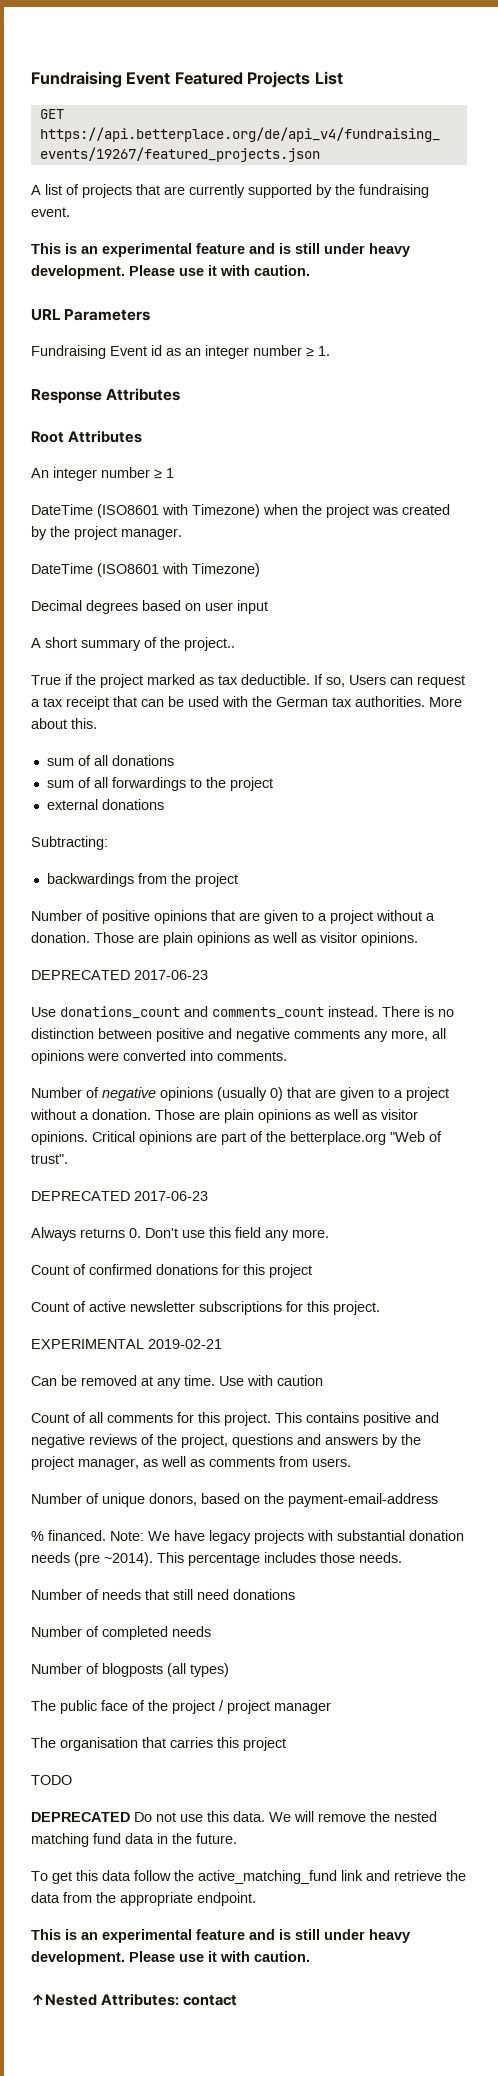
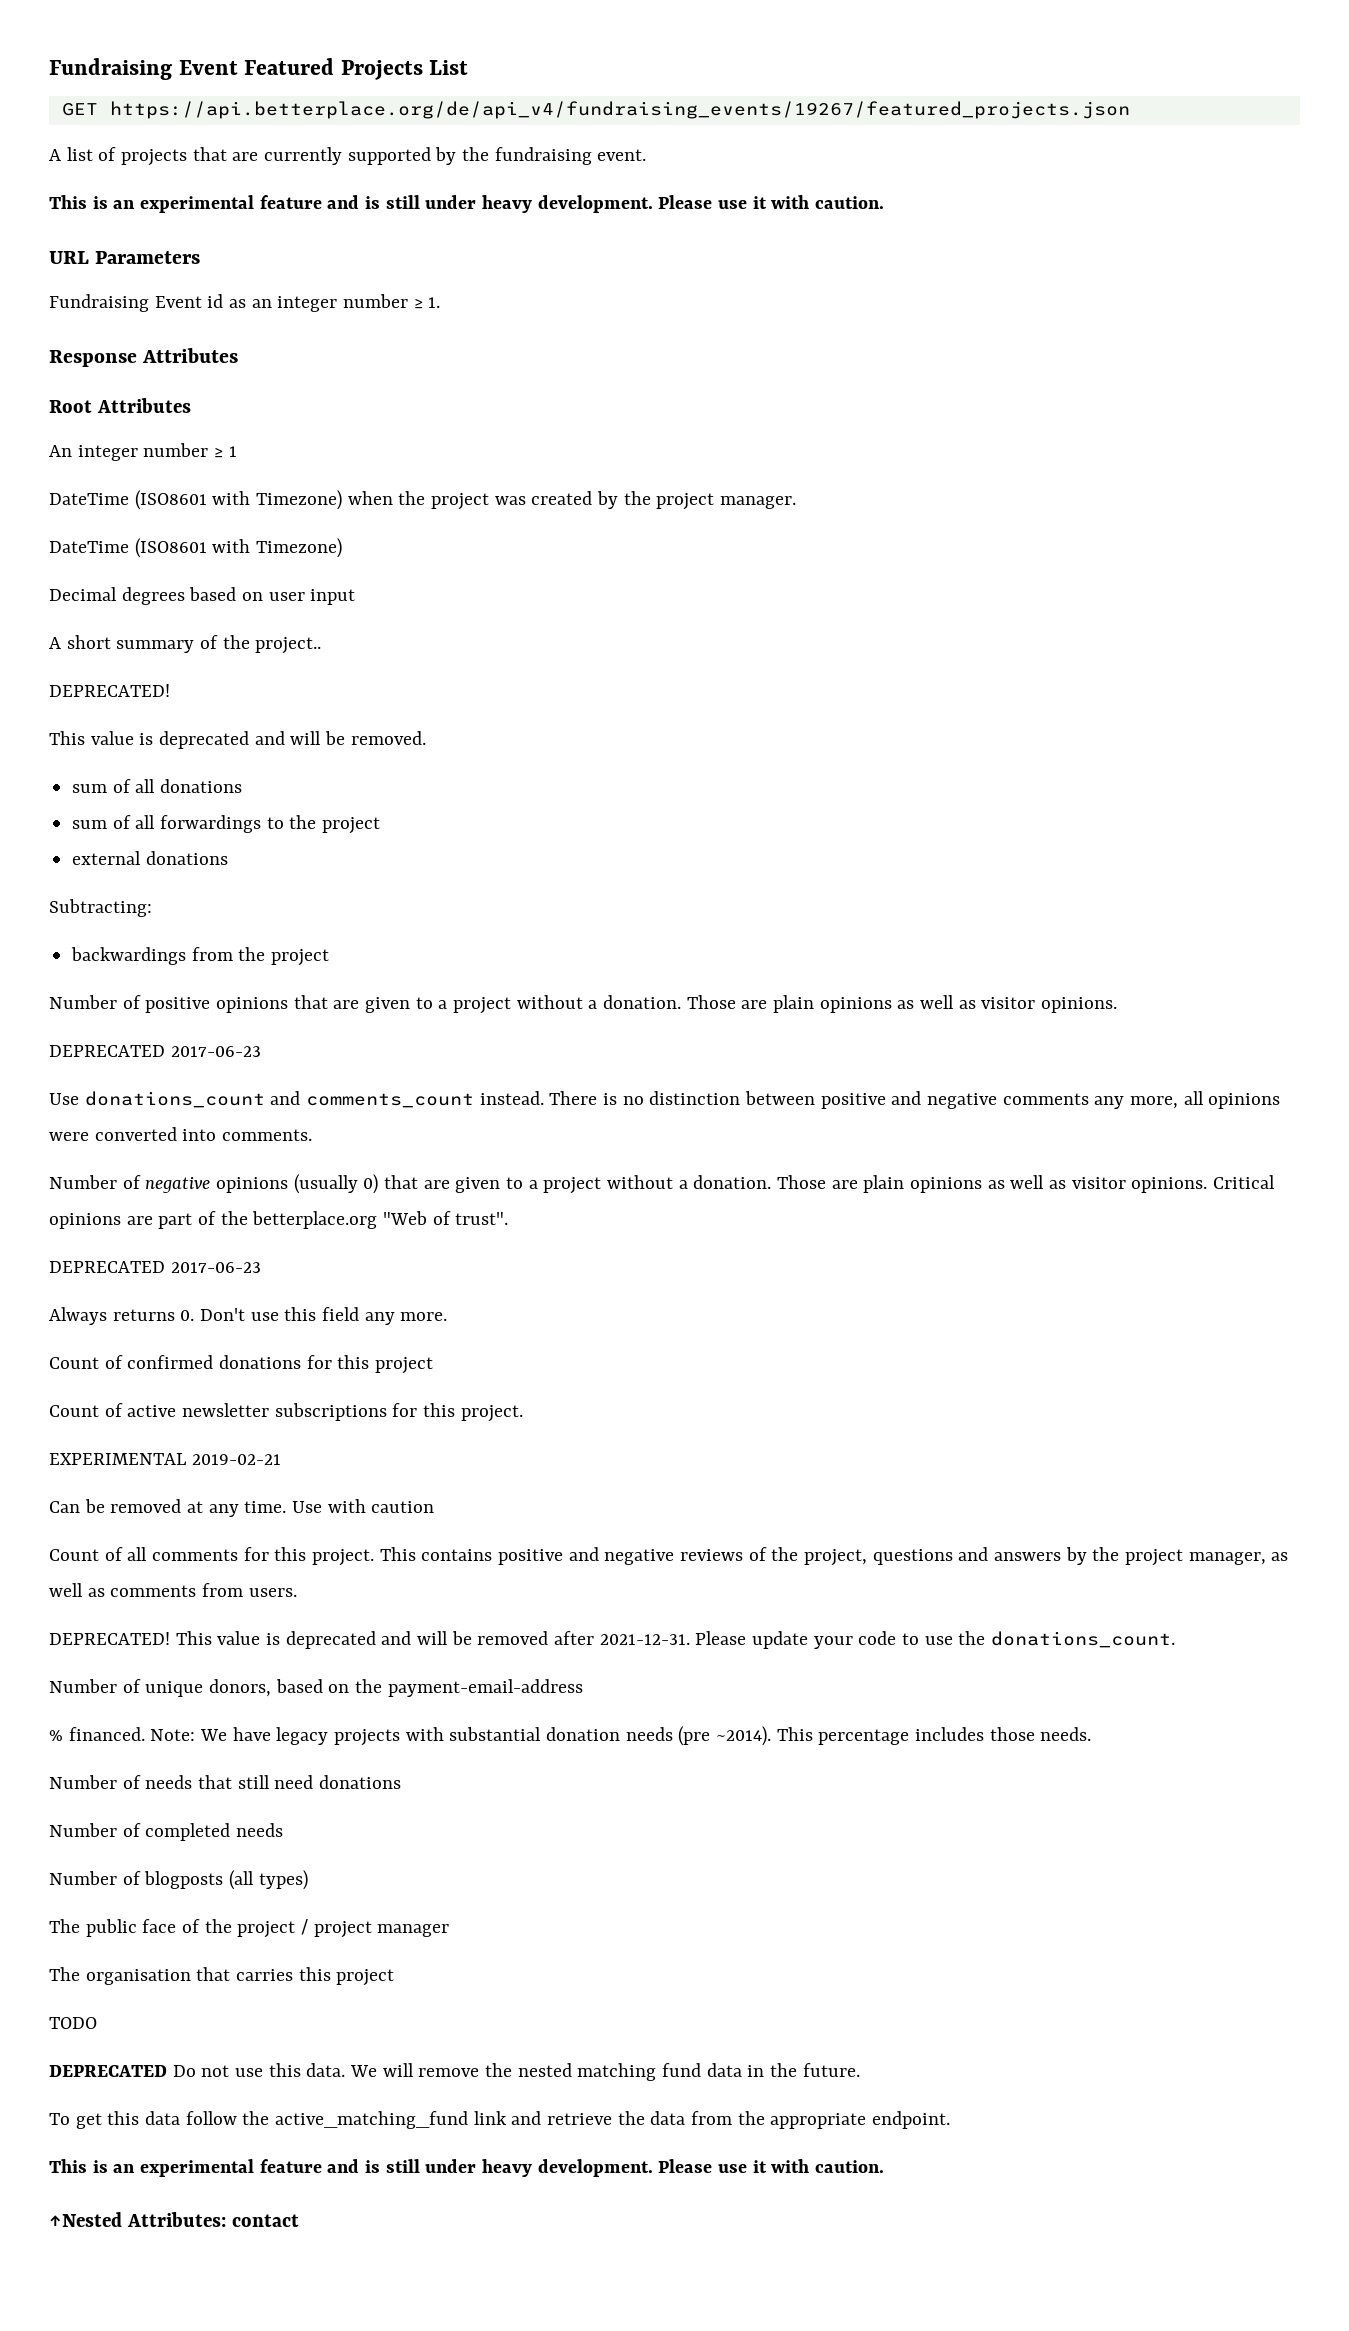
  A short summary of the project..
- True if the project marked as tax deductible. If so, Users can request a tax receipt that can be used with the German tax authorities. More about this.
+ DEPRECATED!
+ This value is deprecated and will be removed.
+ DEPRECATED! This value is deprecated and will be removed after 2021-12-31. Please update your code to use the donations_count.

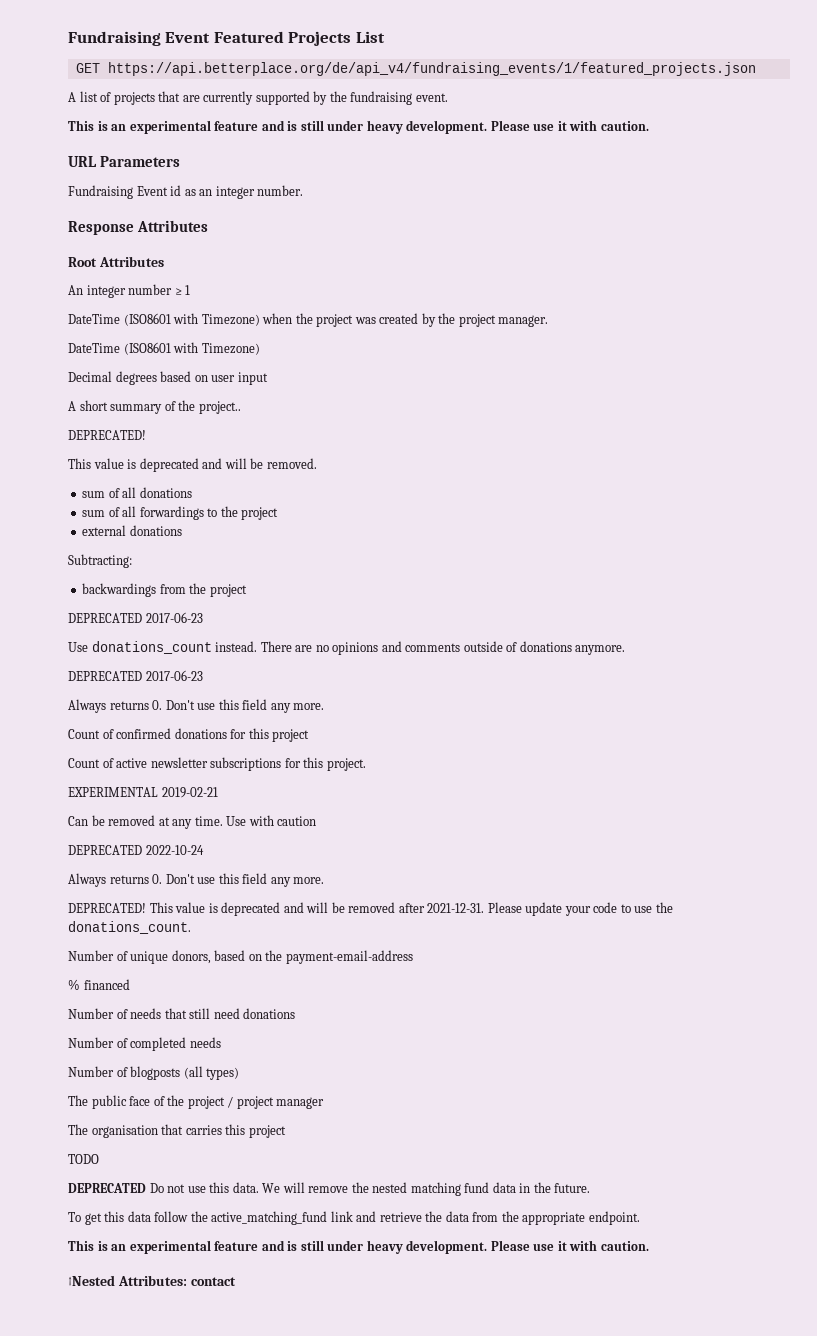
- GET https://api.betterplace.org/de/api_v4/fundraising_events/19267/featured_projects.json
+ GET https://api.betterplace.org/de/api_v4/fundraising_events/1/featured_projects.json
- Fundraising Event id as an integer number ≥ 1.
+ Fundraising Event id as an integer number.
  backwardings from the project
- Number of positive opinions that are given to a project without a donation. Those are plain opinions as well as visitor opinions.
  DEPRECATED 2017-06-23
- Use donations_count and comments_count instead. There is no distinction between positive and negative comments any more, all opinions were converted into comments.
- Number of negative opinions (usually 0) that are given to a project without a donation. Those are plain opinions as well as visitor opinions. Critical opinions are part of the betterplace.org "Web of trust".
+ Use donations_count instead. There are no opinions and comments outside of donations anymore.
- Count of all comments for this project. This contains positive and negative reviews of the project, questions and answers by the project manager, as well as comments from users.
+ DEPRECATED 2022-10-24
+ Always returns 0. Don't use this field any more.
- % financed. Note: We have legacy projects with substantial donation needs (pre ~2014). This percentage includes those needs.
+ % financed

